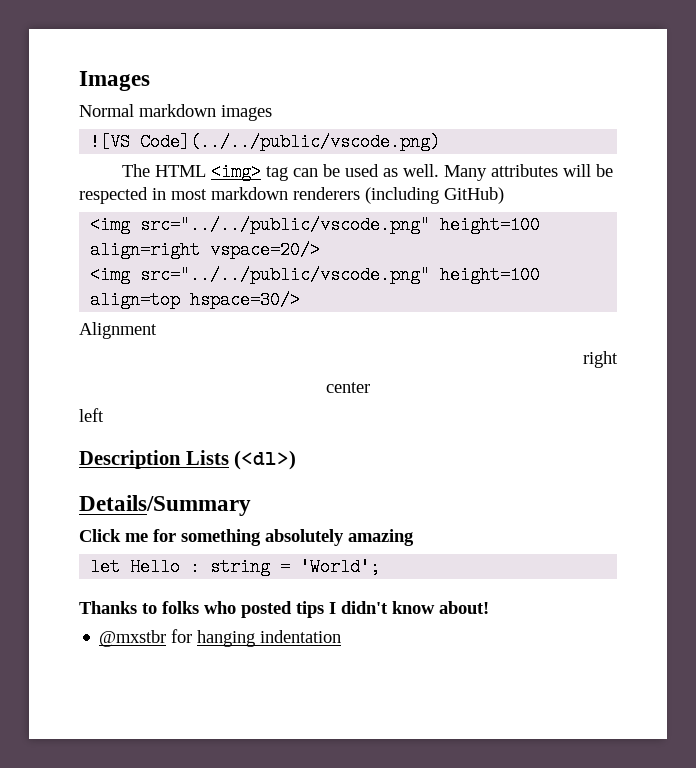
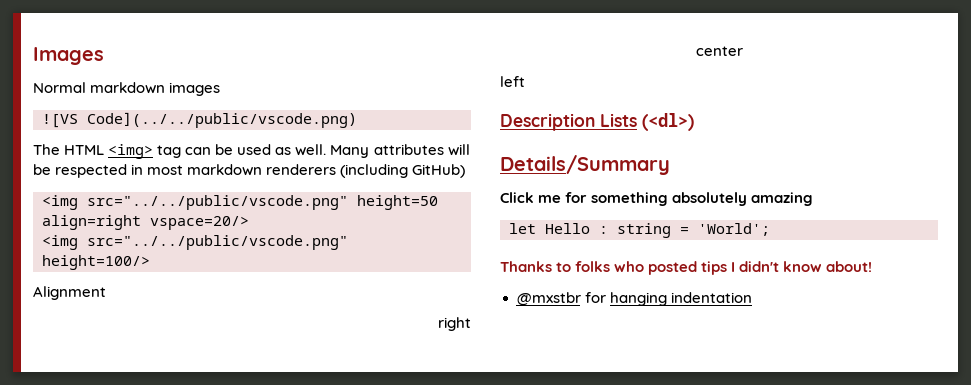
- <img src="../../public/vscode.png" height=100 align=right vspace=20/>
+ <img src="../../public/vscode.png" height=50 align=right vspace=20/>
- <img src="../../public/vscode.png" height=100 align=top hspace=30/>
+ <img src="../../public/vscode.png" height=100/>

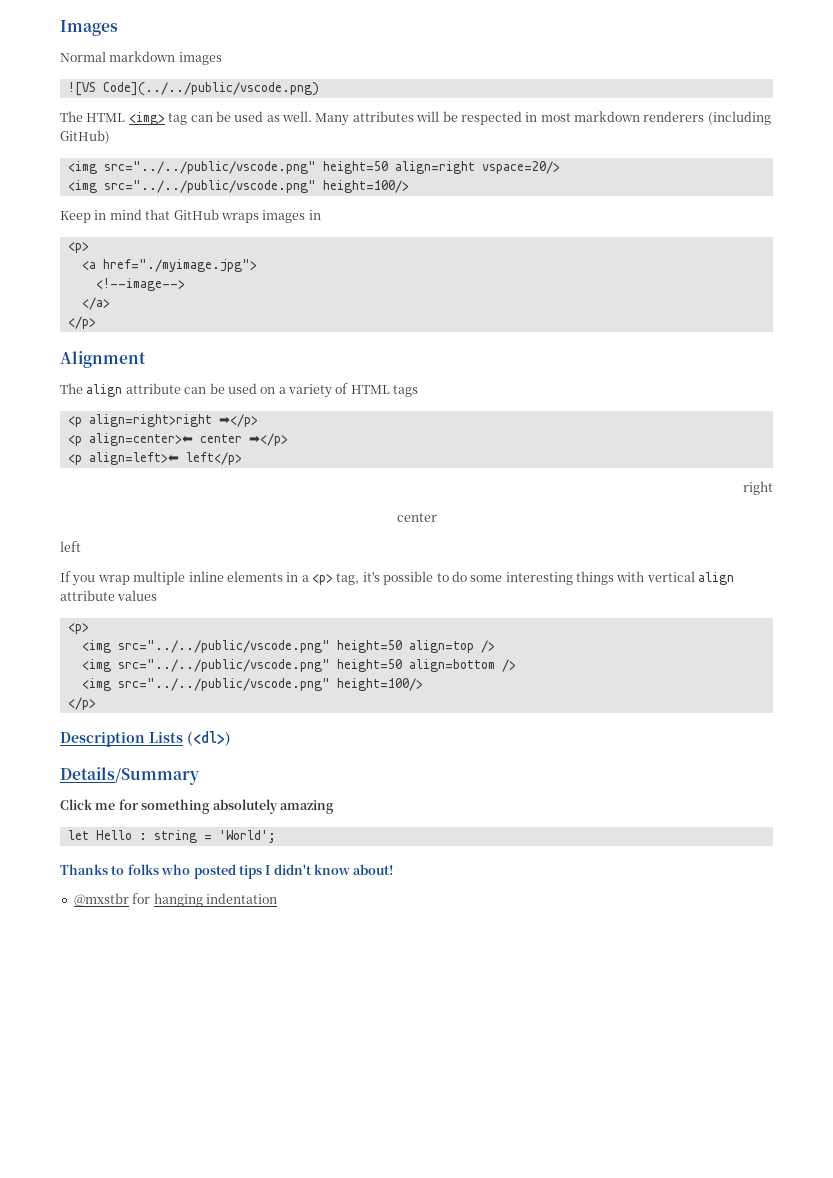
+ Keep in mind that GitHub wraps images in
+ <p>
+ <a href="./myimage.jpg">
+ <!--image-->
+ </a>
+ </p>
  Alignment
+ The align attribute can be used on a variety of HTML tags
+ <p align=right>right ➡</p>
+ <p align=center>⬅ center ➡</p>
+ <p align=left>⬅ left</p>
  right
  center
  left
+ If you wrap multiple inline elements in a <p> tag, it's possible to do some interesting things with vertical align attribute values
+ <p>
+ <img src="../../public/vscode.png" height=50 align=top />
+ <img src="../../public/vscode.png" height=50 align=bottom />
+ <img src="../../public/vscode.png" height=100/>
+ </p>

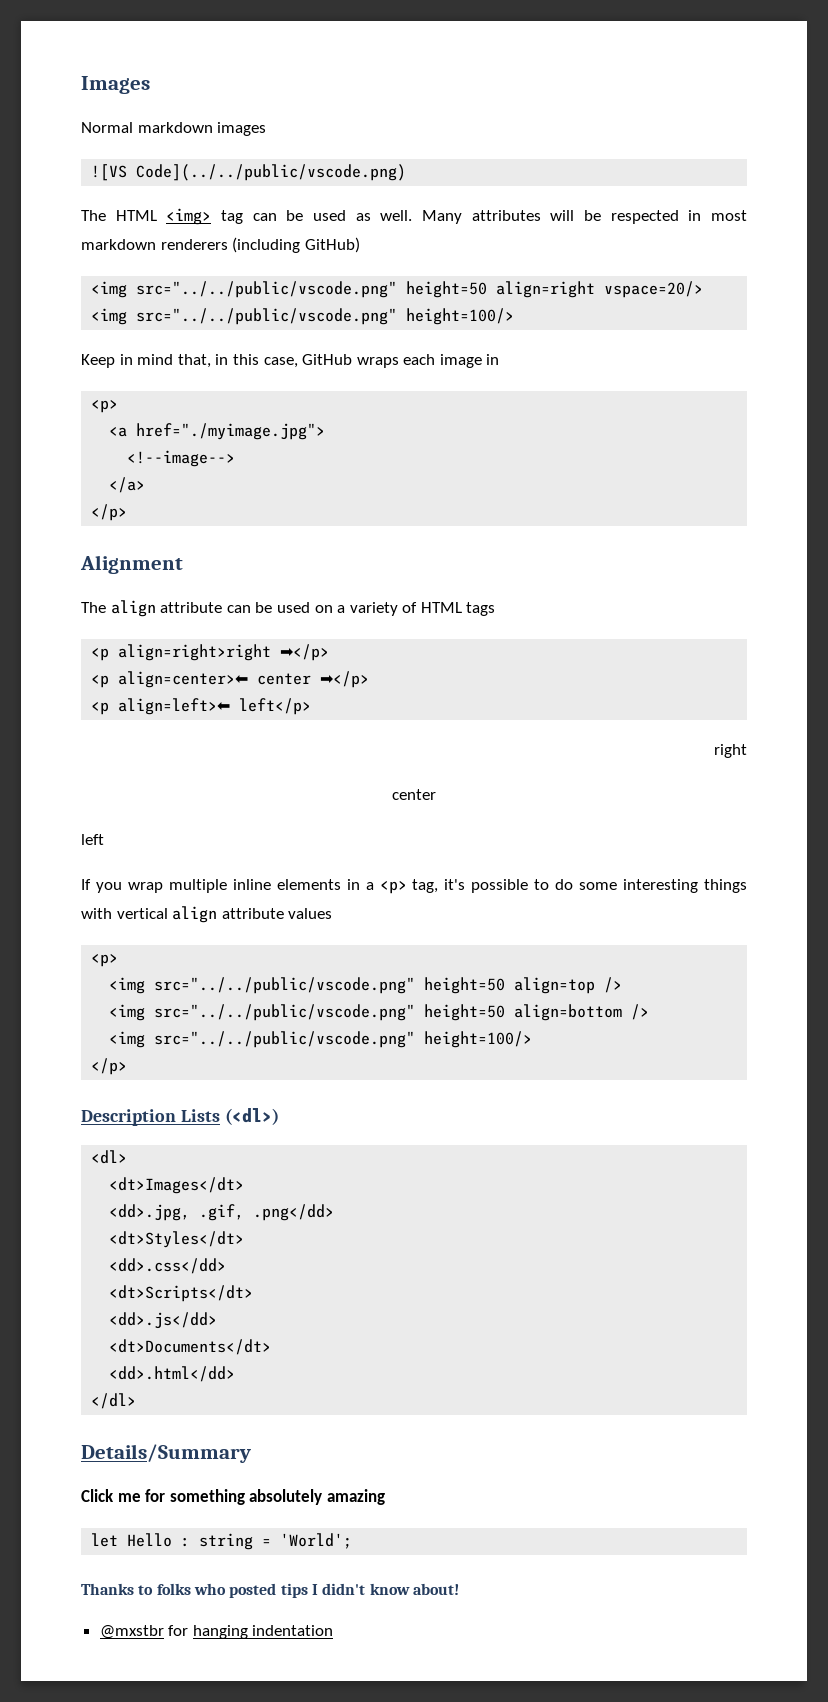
- Keep in mind that GitHub wraps images in
+ Keep in mind that, in this case, GitHub wraps each image in
+ <dl>
+ <dt>Images</dt>
+ <dd>.jpg, .gif, .png</dd>
+ <dt>Styles</dt>
+ <dd>.css</dd>
+ <dt>Scripts</dt>
+ <dd>.js</dd>
+ <dt>Documents</dt>
+ <dd>.html</dd>
+ </dl>

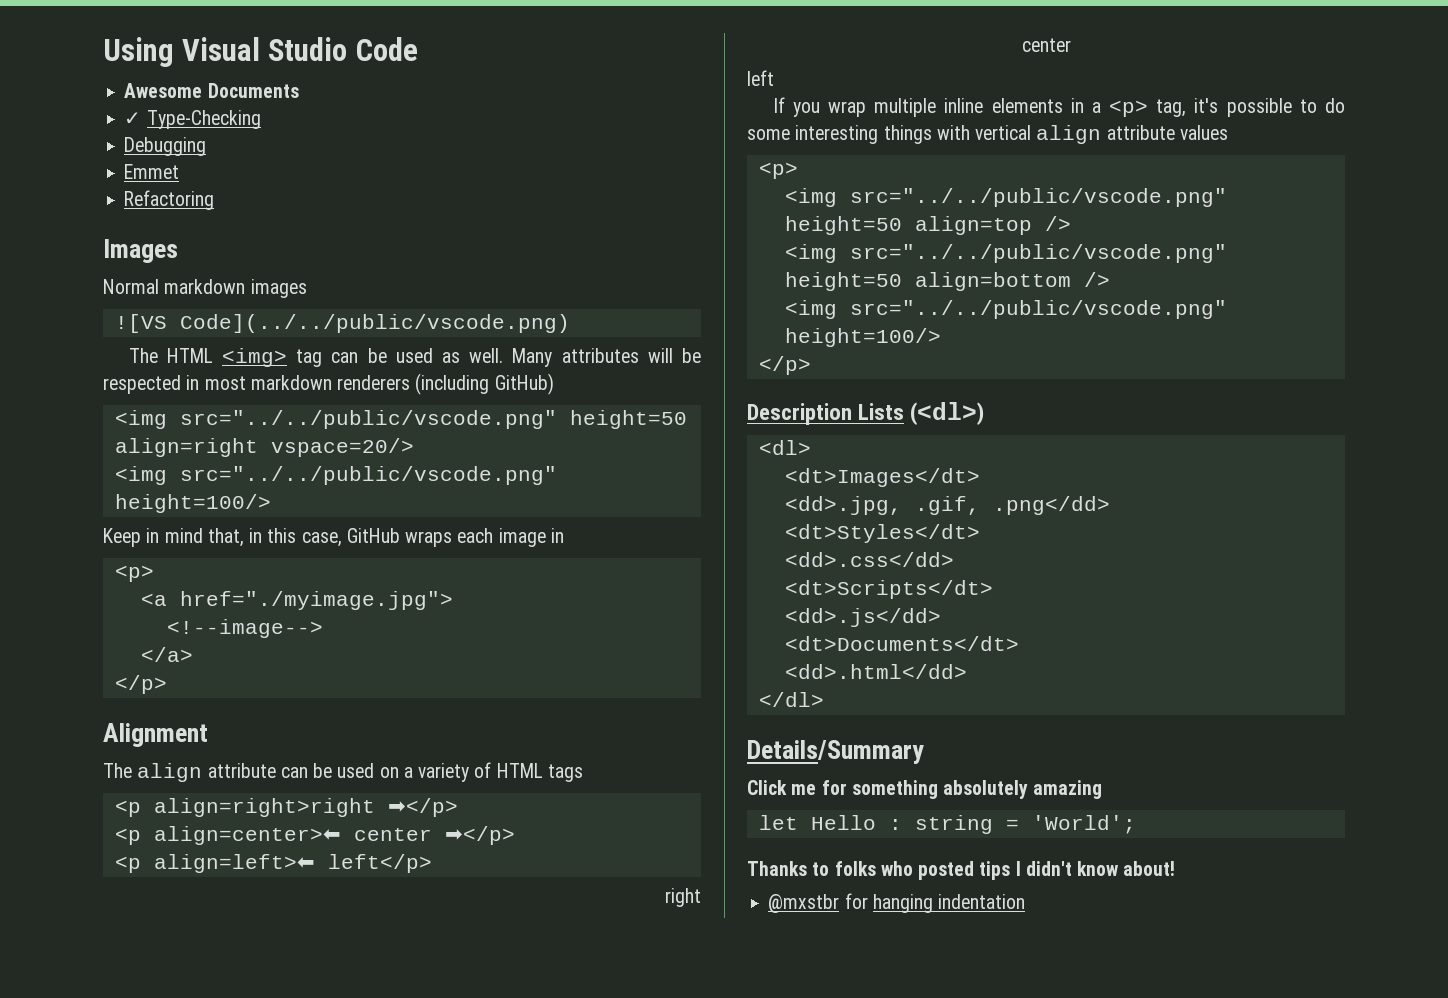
+ Using Visual Studio Code
+ Awesome Documents
+ ✓ Type-Checking
+ Debugging
+ Emmet
+ Refactoring

